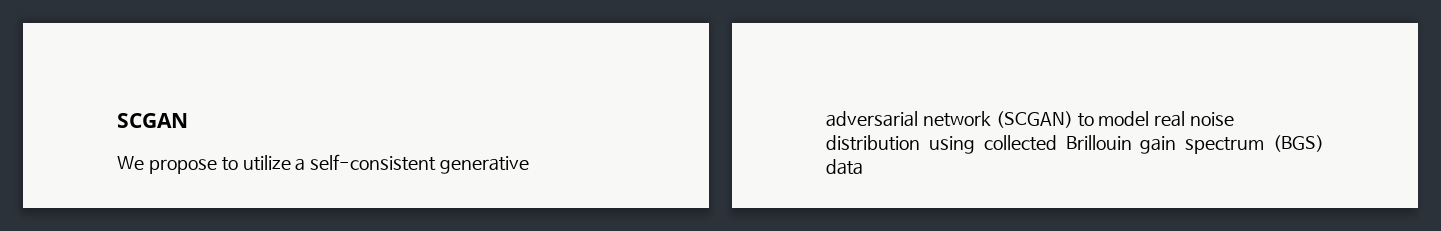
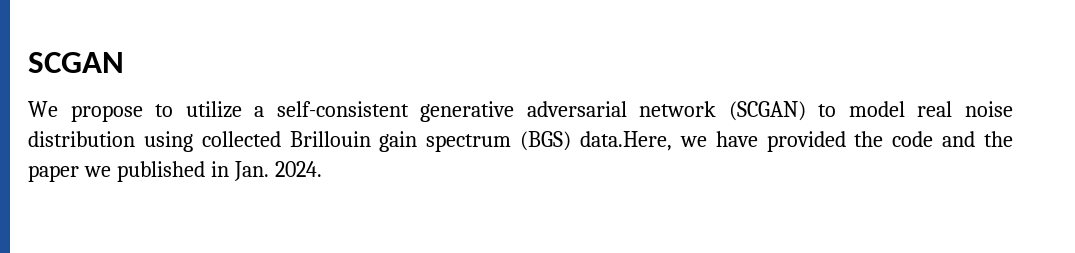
- We propose to utilize a self-consistent generative adversarial network (SCGAN) to model real noise distribution using collected Brillouin gain spectrum (BGS) data
+ We propose to utilize a self-consistent generative adversarial network (SCGAN) to model real noise distribution using collected Brillouin gain spectrum (BGS) data.Here, we have provided the code and the paper we published in Jan. 2024.

